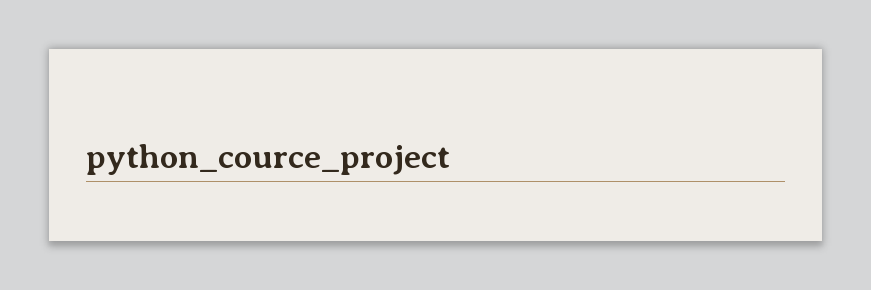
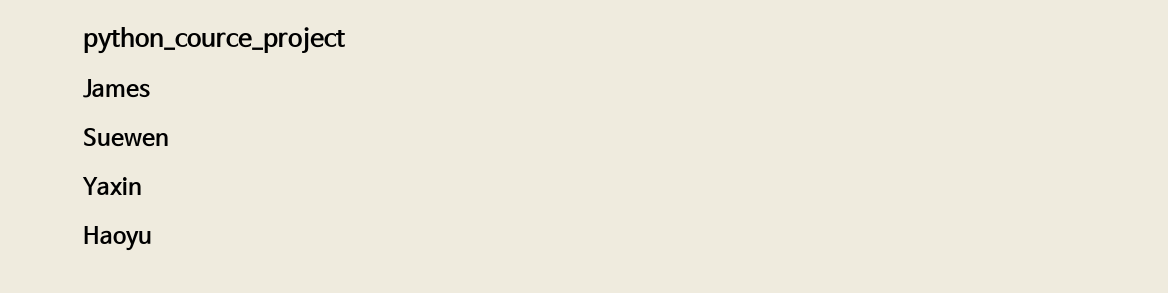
+ James
+ Suewen
+ Yaxin
+ Haoyu

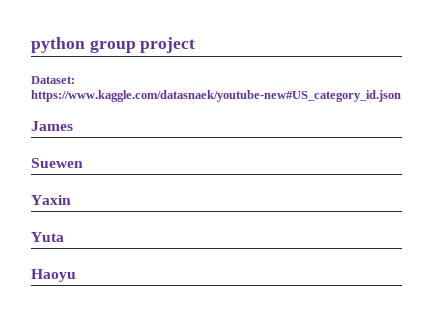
- python_cource_project
+ python group project
+ Dataset: https://www.kaggle.com/datasnaek/youtube-new#US_category_id.json
+ Yuta

